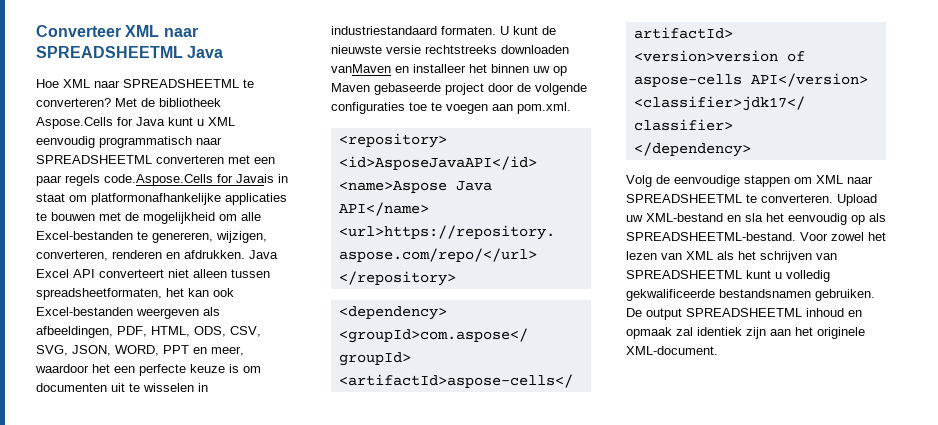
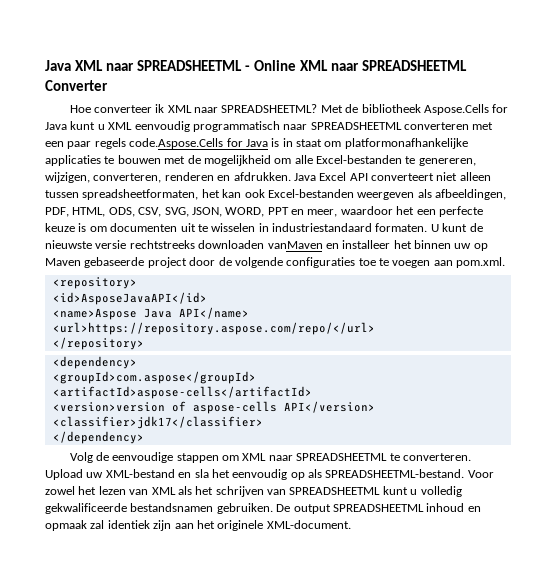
- Converteer XML naar SPREADSHEETML Java
- Hoe XML naar SPREADSHEETML te converteren?
+ Java XML naar SPREADSHEETML - Online XML naar SPREADSHEETML Converter
+ Hoe converteer ik XML naar SPREADSHEETML?
- Met de bibliotheek Aspose.Cells for Java kunt u XML eenvoudig programmatisch naar SPREADSHEETML converteren met een paar regels code.Aspose.Cells for Javais in staat om platformonafhankelijke applicaties te bouwen met de mogelijkheid om alle Excel-bestanden te genereren, wijzigen, converteren, renderen en afdrukken.
+ Met de bibliotheek Aspose.Cells for Java kunt u XML eenvoudig programmatisch naar SPREADSHEETML converteren met een paar regels code.Aspose.Cells for Java is in staat om platformonafhankelijke applicaties te bouwen met de mogelijkheid om alle Excel-bestanden te genereren, wijzigen, converteren, renderen en afdrukken.

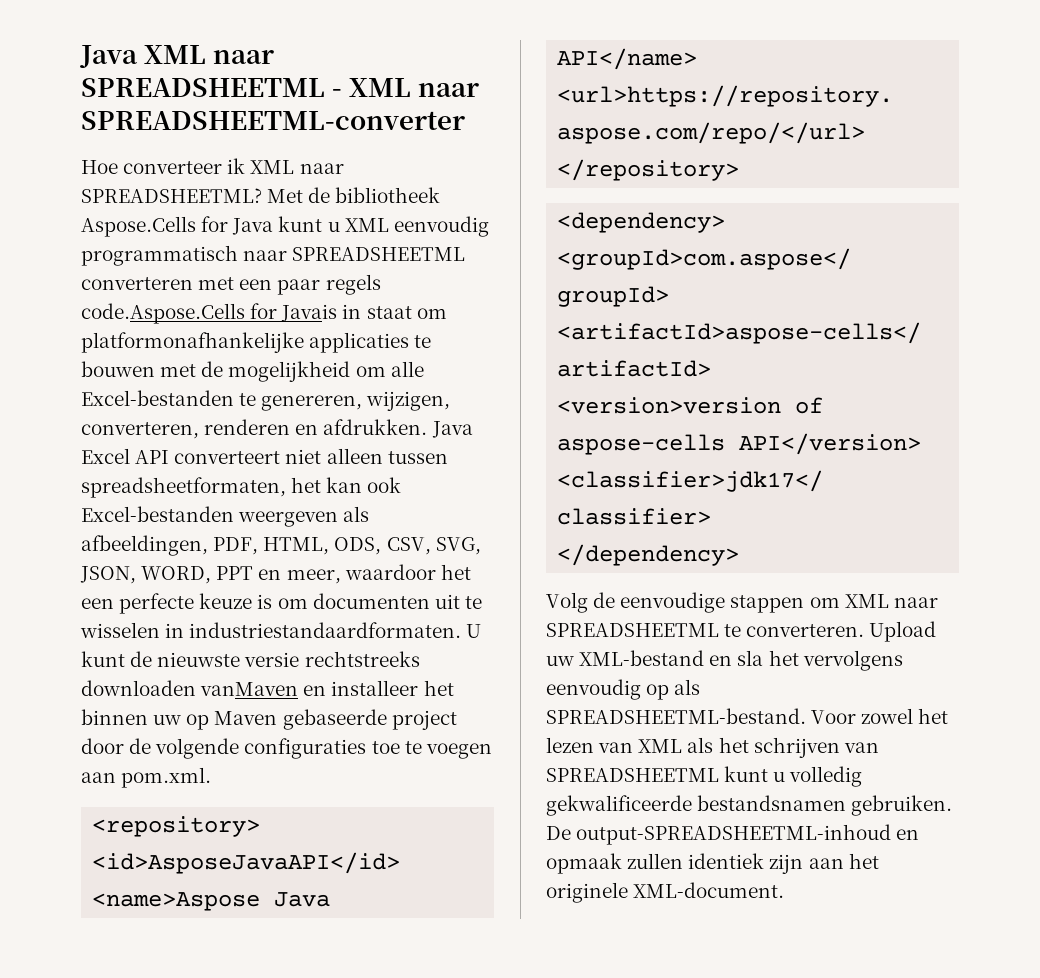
- Java XML naar SPREADSHEETML - Online XML naar SPREADSHEETML Converter
+ Java XML naar SPREADSHEETML - XML naar SPREADSHEETML-converter
- Met de bibliotheek Aspose.Cells for Java kunt u XML eenvoudig programmatisch naar SPREADSHEETML converteren met een paar regels code.Aspose.Cells for Java is in staat om platformonafhankelijke applicaties te bouwen met de mogelijkheid om alle Excel-bestanden te genereren, wijzigen, converteren, renderen en afdrukken.
+ Met de bibliotheek Aspose.Cells for Java kunt u XML eenvoudig programmatisch naar SPREADSHEETML converteren met een paar regels code.Aspose.Cells for Javais in staat om platformonafhankelijke applicaties te bouwen met de mogelijkheid om alle Excel-bestanden te genereren, wijzigen, converteren, renderen en afdrukken.
- Java Excel API converteert niet alleen tussen spreadsheetformaten, het kan ook Excel-bestanden weergeven als afbeeldingen, PDF, HTML, ODS, CSV, SVG, JSON, WORD, PPT en meer, waardoor het een perfecte keuze is om documenten uit te wisselen in industriestandaard formaten.
+ Java Excel API converteert niet alleen tussen spreadsheetformaten, het kan ook Excel-bestanden weergeven als afbeeldingen, PDF, HTML, ODS, CSV, SVG, JSON, WORD, PPT en meer, waardoor het een perfecte keuze is om documenten uit te wisselen in industriestandaardformaten.
- Upload uw XML-bestand en sla het eenvoudig op als SPREADSHEETML-bestand.
+ Upload uw XML-bestand en sla het vervolgens eenvoudig op als SPREADSHEETML-bestand.
- De output SPREADSHEETML inhoud en opmaak zal identiek zijn aan het originele XML-document.
+ De output-SPREADSHEETML-inhoud en opmaak zullen identiek zijn aan het originele XML-document.

